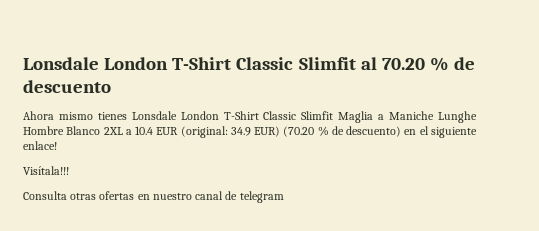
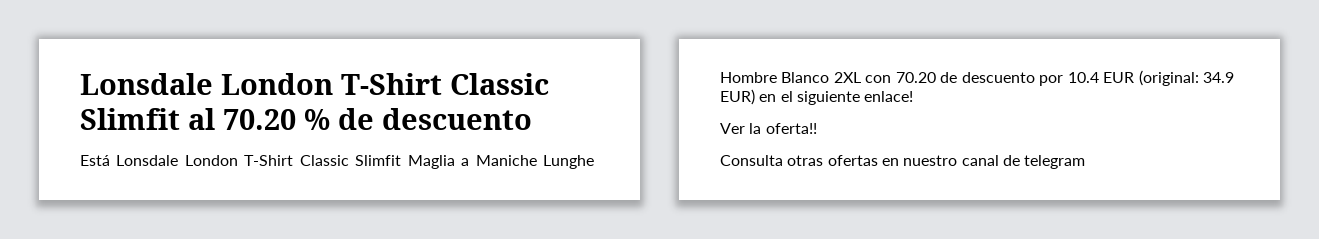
- Ahora mismo tienes Lonsdale London T-Shirt Classic Slimfit Maglia a Maniche Lunghe Hombre Blanco 2XL a 10.4 EUR (original: 34.9 EUR) (70.20 % de descuento) en el siguiente enlace!
+ Está Lonsdale London T-Shirt Classic Slimfit Maglia a Maniche Lunghe Hombre Blanco 2XL con 70.20 de descuento por 10.4 EUR (original: 34.9 EUR) en el siguiente enlace!
- Visítala!!!
+ Ver la oferta!!

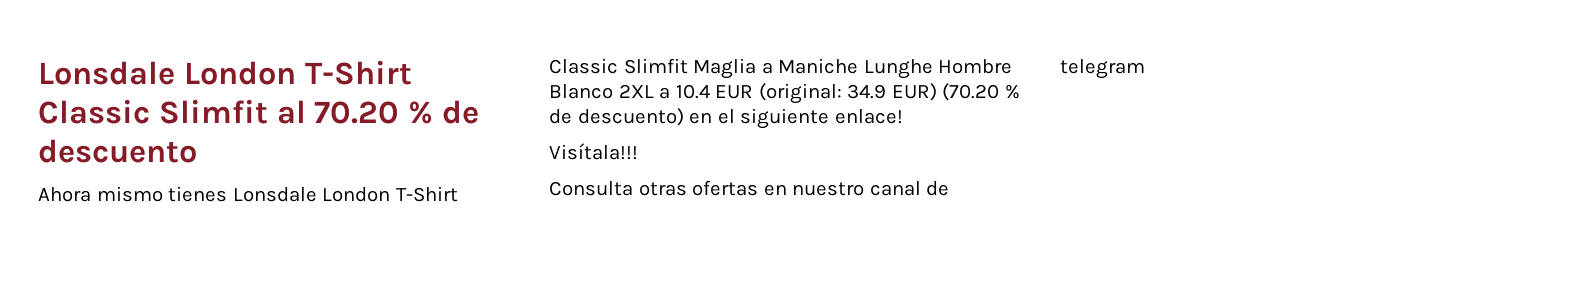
- Está Lonsdale London T-Shirt Classic Slimfit Maglia a Maniche Lunghe Hombre Blanco 2XL con 70.20 de descuento por 10.4 EUR (original: 34.9 EUR) en el siguiente enlace!
+ Ahora mismo tienes Lonsdale London T-Shirt Classic Slimfit Maglia a Maniche Lunghe Hombre Blanco 2XL a 10.4 EUR (original: 34.9 EUR) (70.20 % de descuento) en el siguiente enlace!
- Ver la oferta!!
+ Visítala!!!

